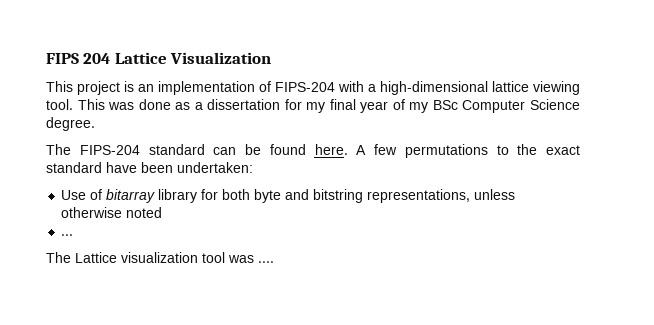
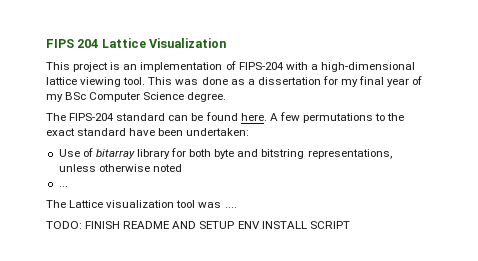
+ TODO: FINISH README AND SETUP ENV INSTALL SCRIPT

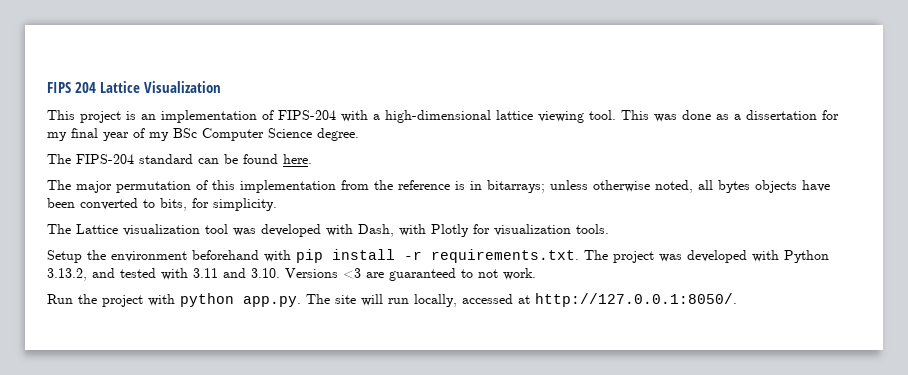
- The FIPS-204 standard can be found here. A few permutations to the exact standard have been undertaken:
- Use of bitarray library for both byte and bitstring representations, unless otherwise noted
- ...
+ The FIPS-204 standard can be found here.
+ The major permutation of this implementation from the reference is in bitarrays; unless otherwise noted, all bytes objects have been converted to bits, for simplicity.
- The Lattice visualization tool was ....
- TODO: FINISH README AND SETUP ENV INSTALL SCRIPT
+ The Lattice visualization tool was developed with Dash, with Plotly for visualization tools.
+ Setup the environment beforehand with pip install -r requirements.txt. The project was developed with Python 3.13.2, and tested with 3.11 and 3.10. Versions <3 are guaranteed to not work.
+ Run the project with python app.py. The site will run locally, accessed at http://127.0.0.1:8050/.

